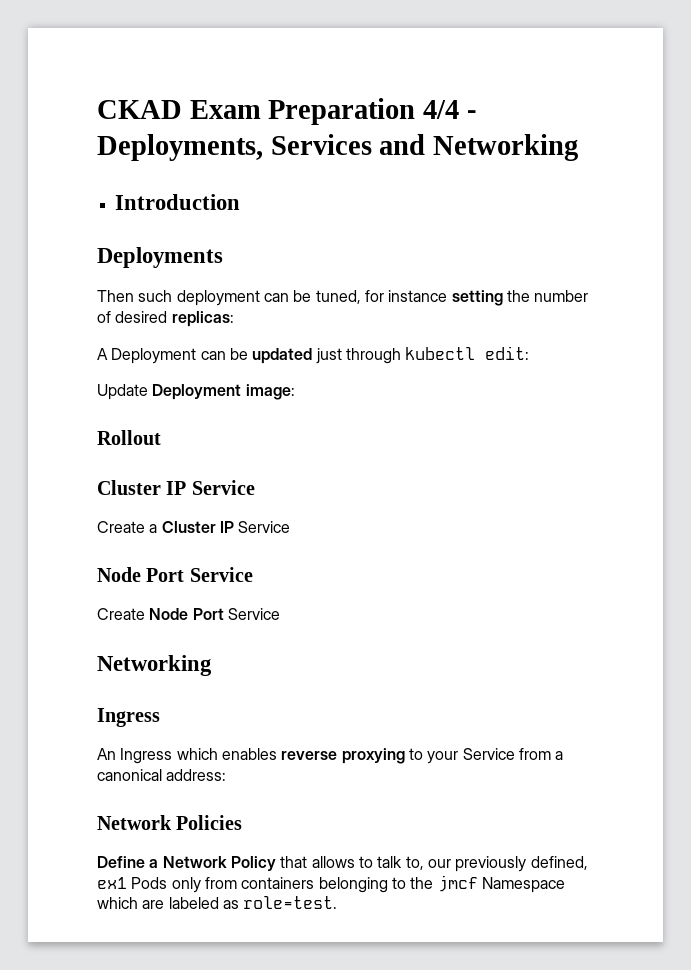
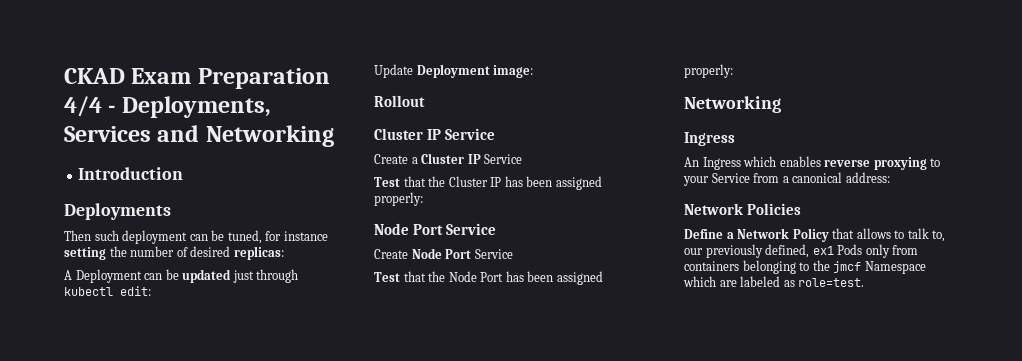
+ Test that the Cluster IP has been assigned properly:
+ Test that the Node Port has been assigned properly:

